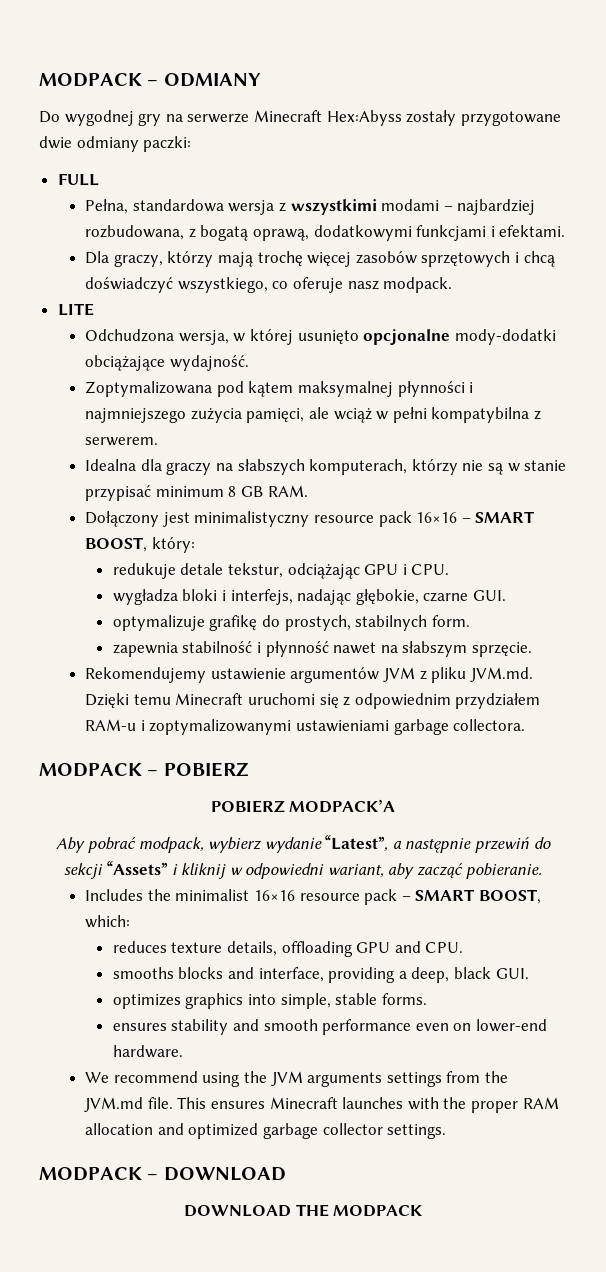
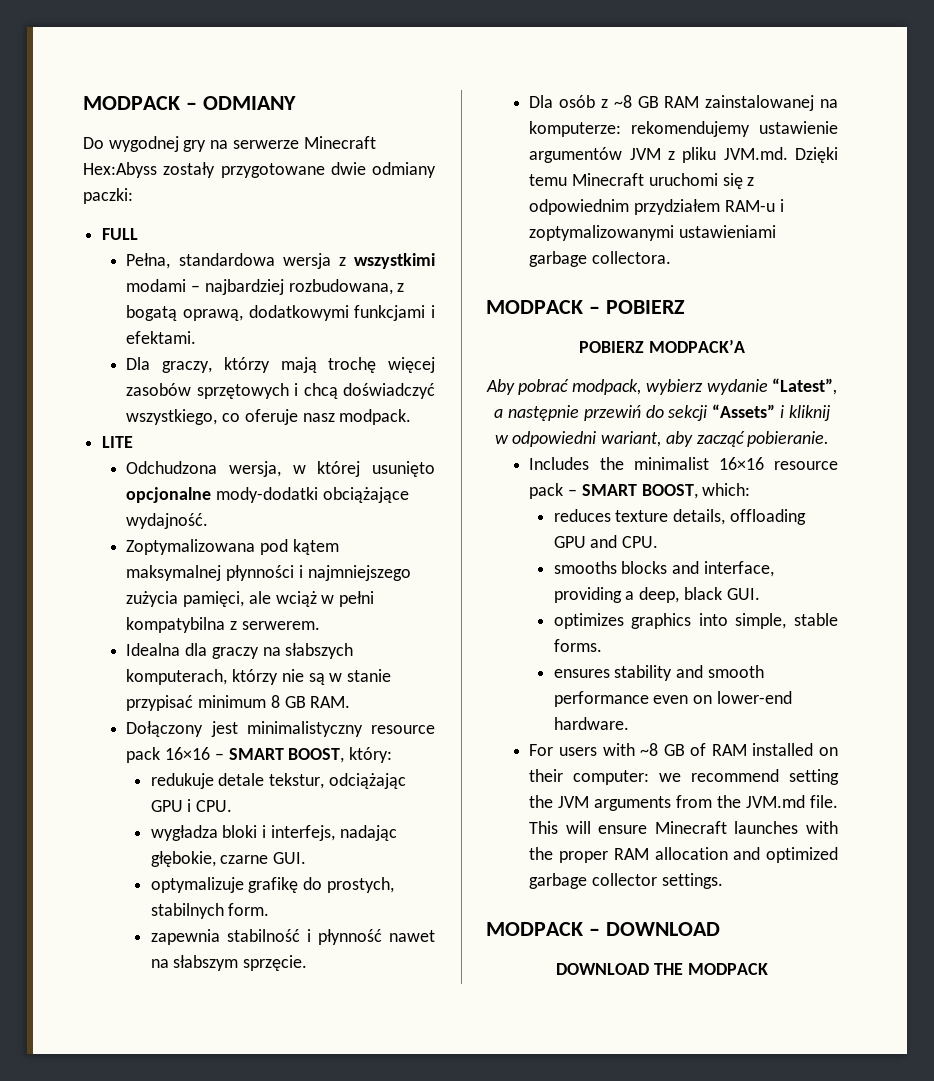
- Rekomendujemy ustawienie argumentów JVM z pliku JVM.md. Dzięki temu Minecraft uruchomi się z odpowiednim przydziałem RAM-u i zoptymalizowanymi ustawieniami garbage collectora.
+ Dla osób z ~8 GB RAM zainstalowanej na komputerze: rekomendujemy ustawienie argumentów JVM z pliku JVM.md. Dzięki temu Minecraft uruchomi się z odpowiednim przydziałem RAM-u i zoptymalizowanymi ustawieniami garbage collectora.
- We recommend using the JVM arguments settings from the JVM.md file.
+ For users with ~8 GB of RAM installed on their computer: we recommend setting the JVM arguments from the JVM.md file.
- This ensures Minecraft launches with the proper RAM allocation and optimized garbage collector settings.
+ This will ensure Minecraft launches with the proper RAM allocation and optimized garbage collector settings.

